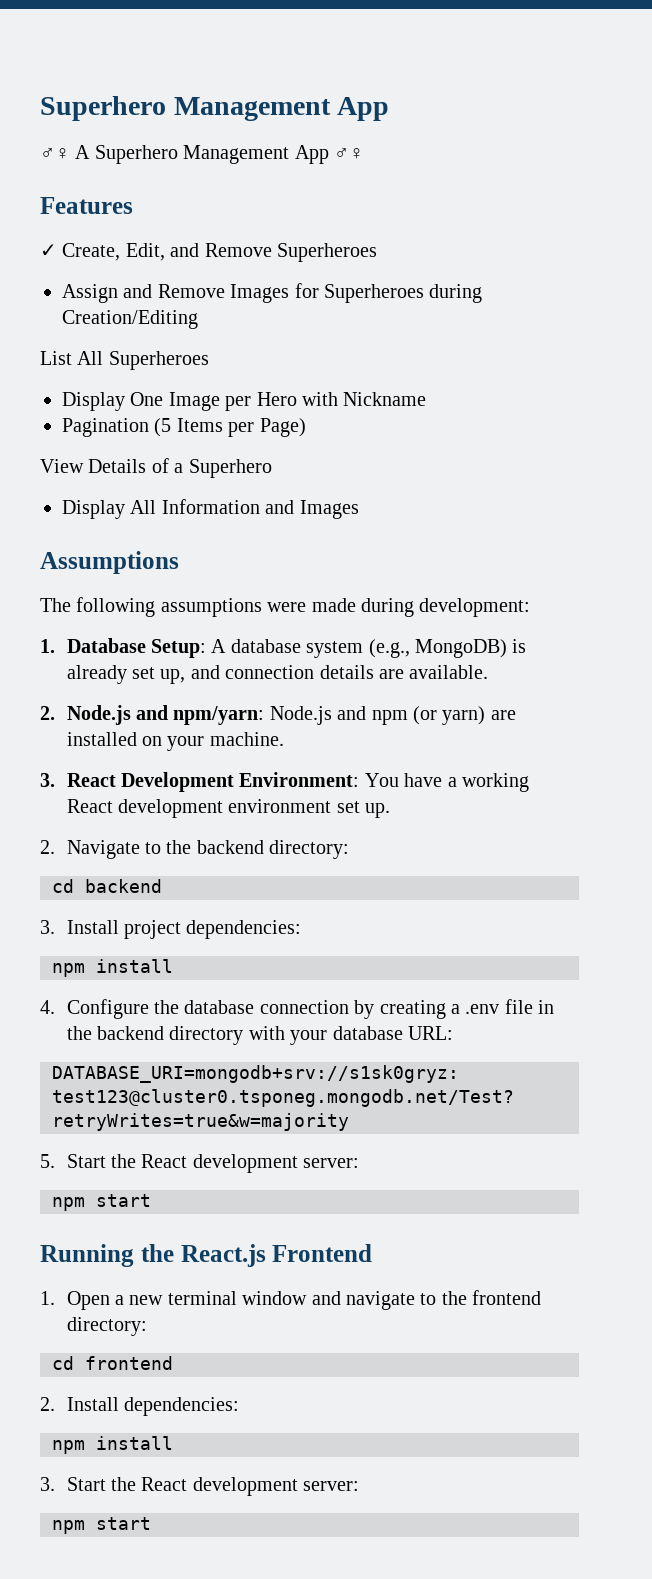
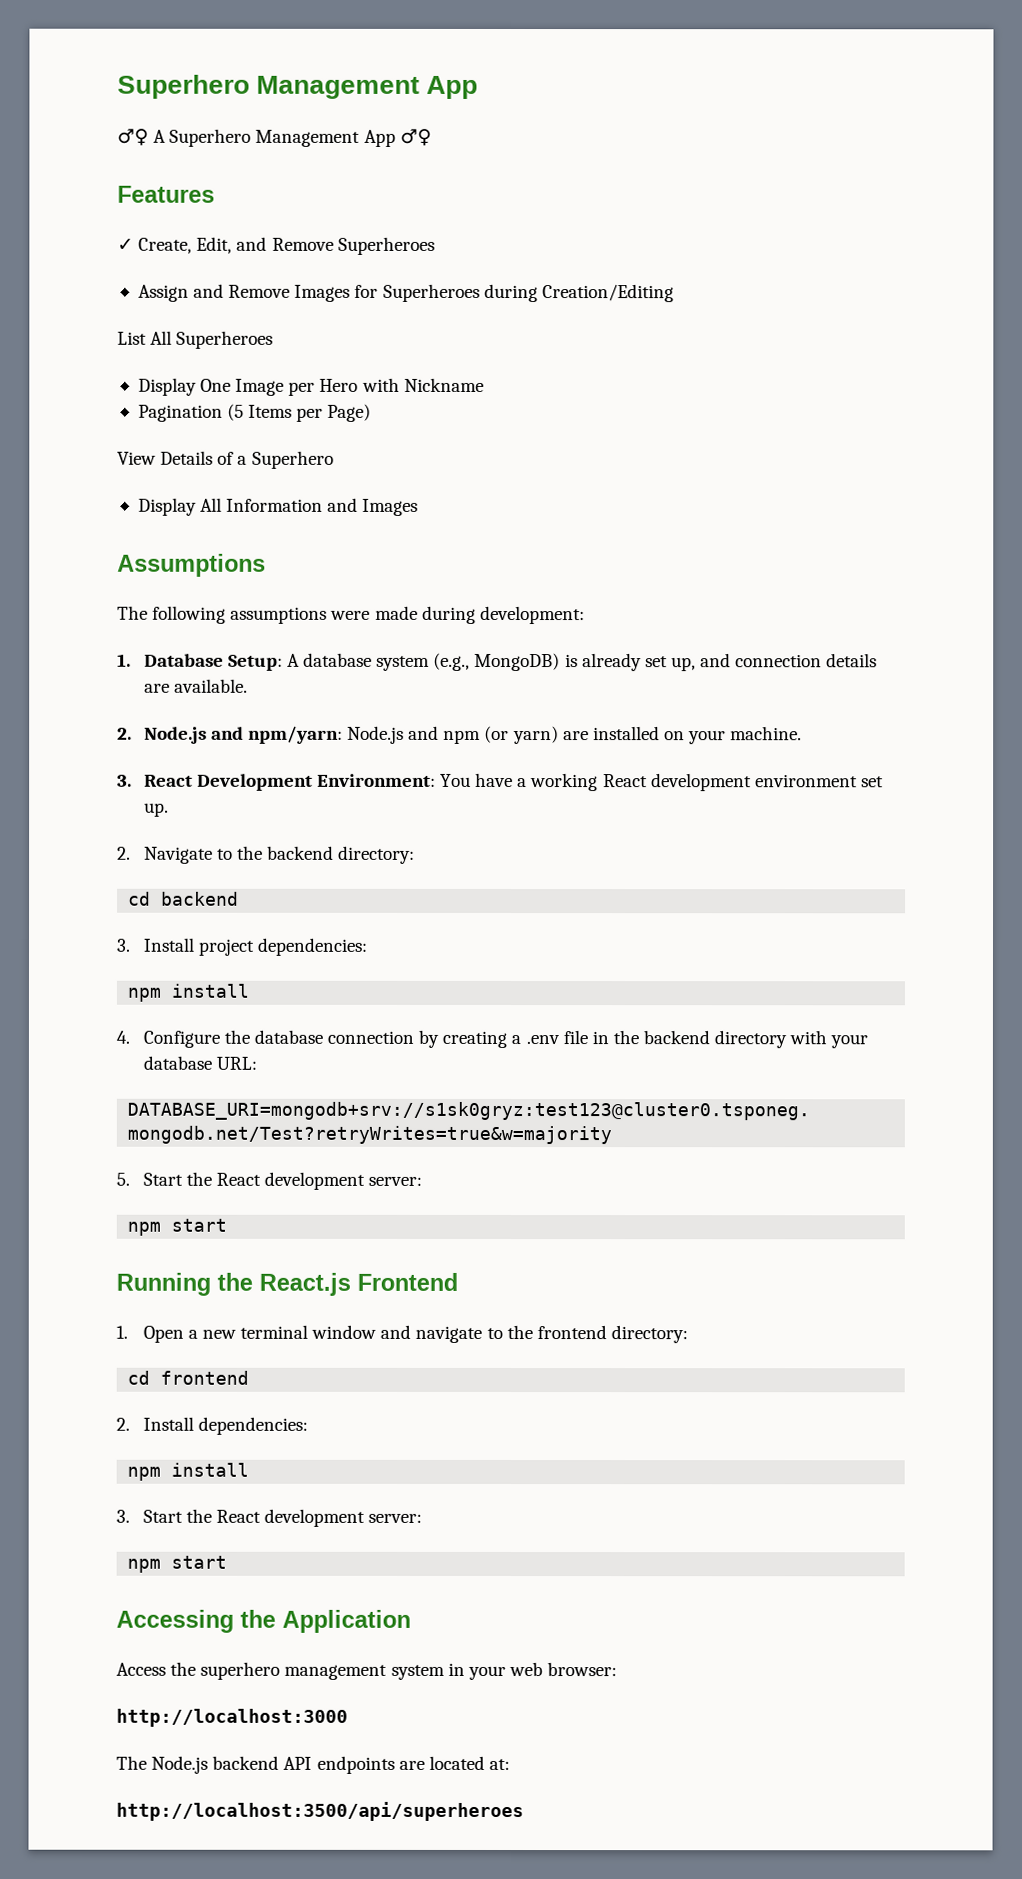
+ Accessing the Application
+ Access the superhero management system in your web browser:
+ http://localhost:3000
+ The Node.js backend API endpoints are located at:
+ http://localhost:3500/api/superheroes

